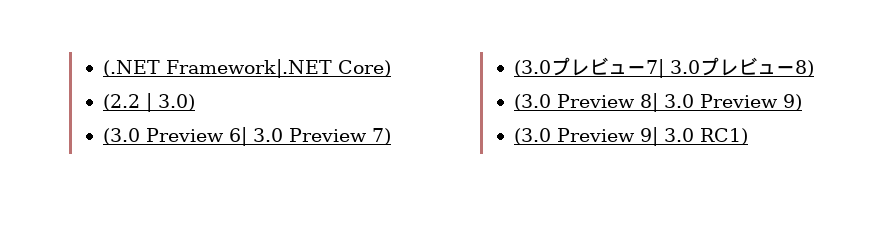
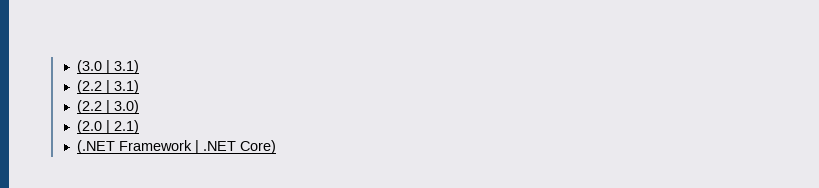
- (.NET Framework|.NET Core)
+ (3.0 | 3.1)
+ (2.2 | 3.1)
  (2.2 | 3.0)
- (3.0 Preview 6| 3.0 Preview 7)
- (3.0プレビュー7| 3.0プレビュー8)
- (3.0 Preview 8| 3.0 Preview 9)
- (3.0 Preview 9| 3.0 RC1)
+ (2.0 | 2.1)
+ (.NET Framework | .NET Core)

